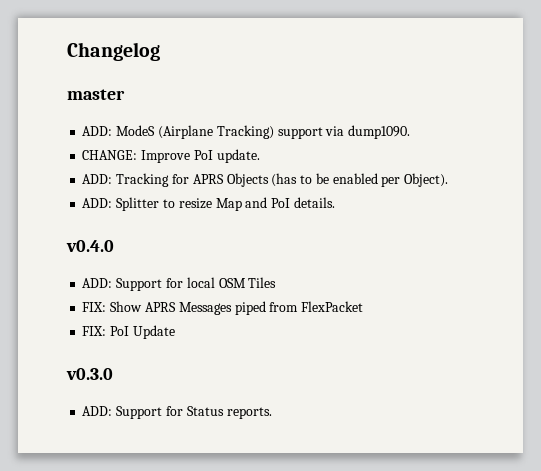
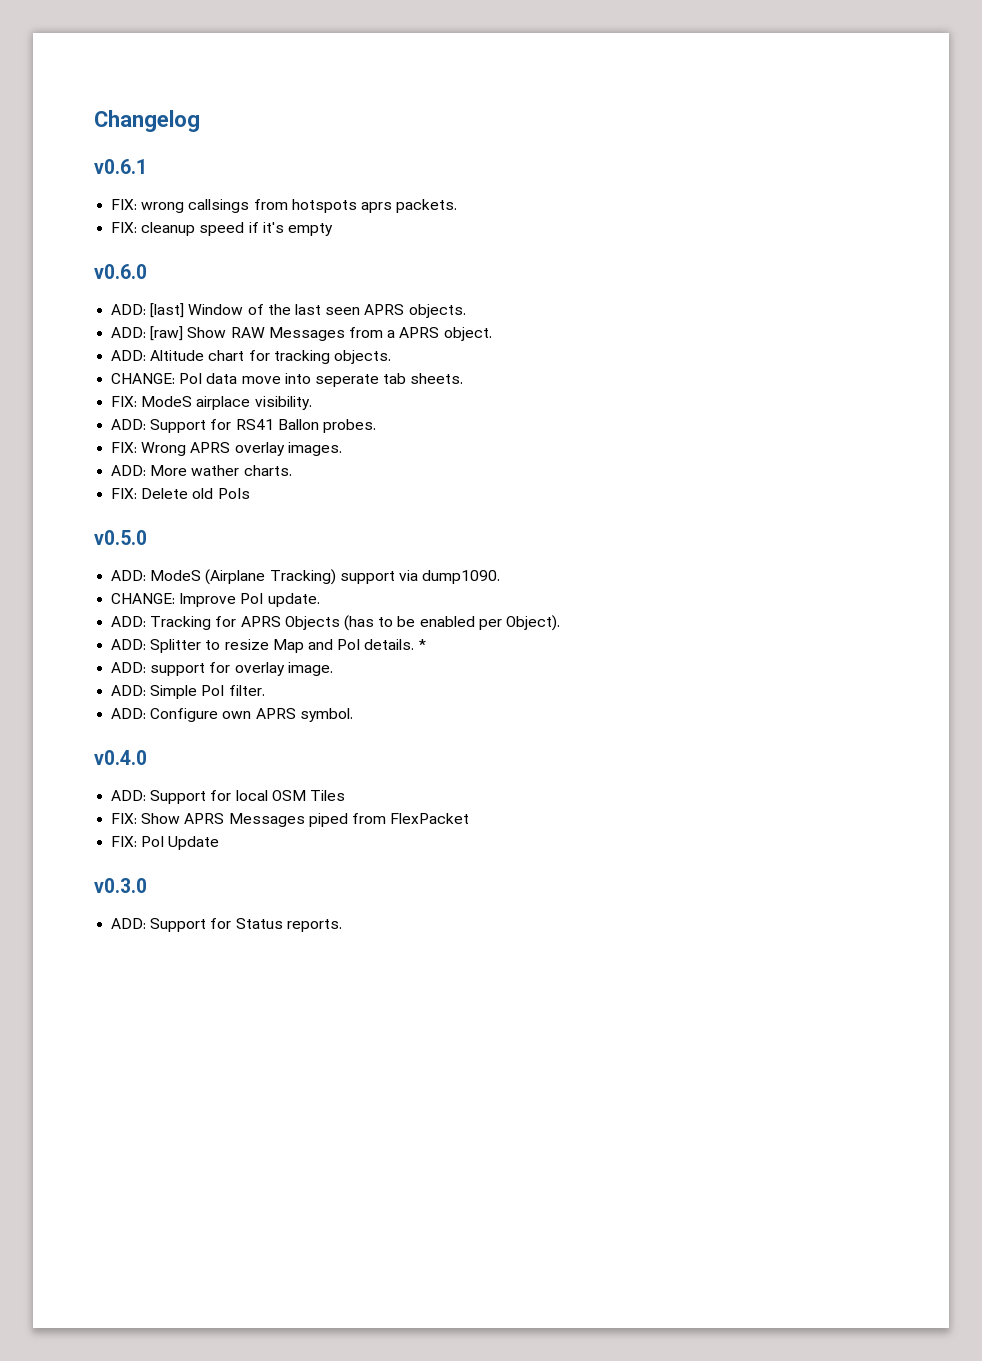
- master
+ v0.6.1
+ FIX: wrong callsings from hotspots aprs packets.
+ FIX: cleanup speed if it's empty
+ v0.6.0
+ ADD: [last] Window of the last seen APRS objects.
+ ADD: [raw] Show RAW Messages from a APRS object.
+ ADD: Altitude chart for tracking objects.
+ CHANGE: PoI data move into seperate tab sheets.
+ FIX: ModeS airplace visibility.
+ ADD: Support for RS41 Ballon probes.
+ FIX: Wrong APRS overlay images.
+ ADD: More wather charts.
+ FIX: Delete old PoIs
+ v0.5.0
+ *
+ ADD: support for overlay image.
+ ADD: Simple PoI filter.
+ ADD: Configure own APRS symbol.

